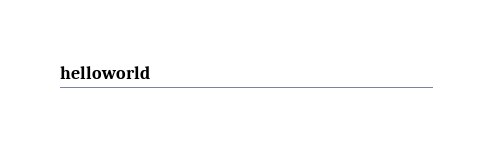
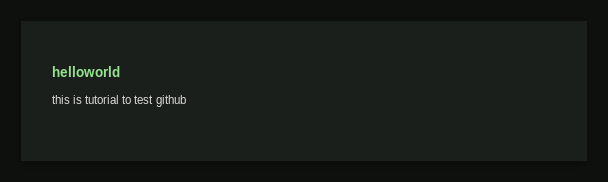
+ this is tutorial to test github

